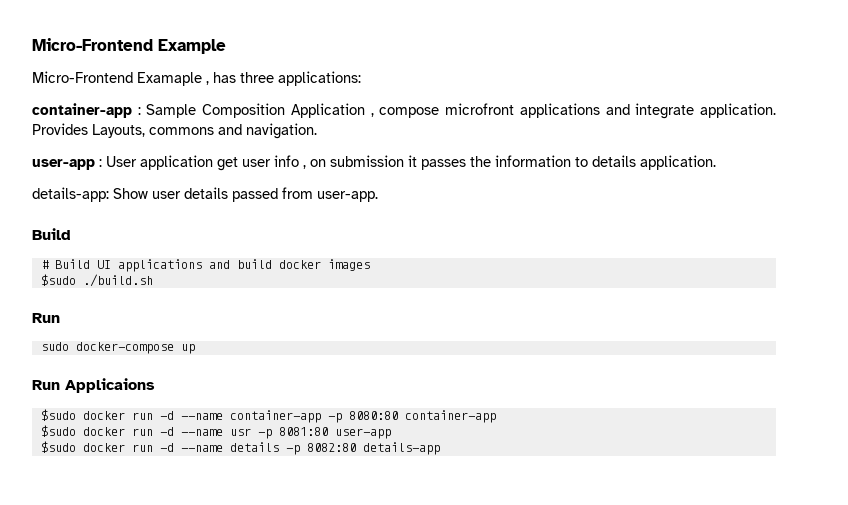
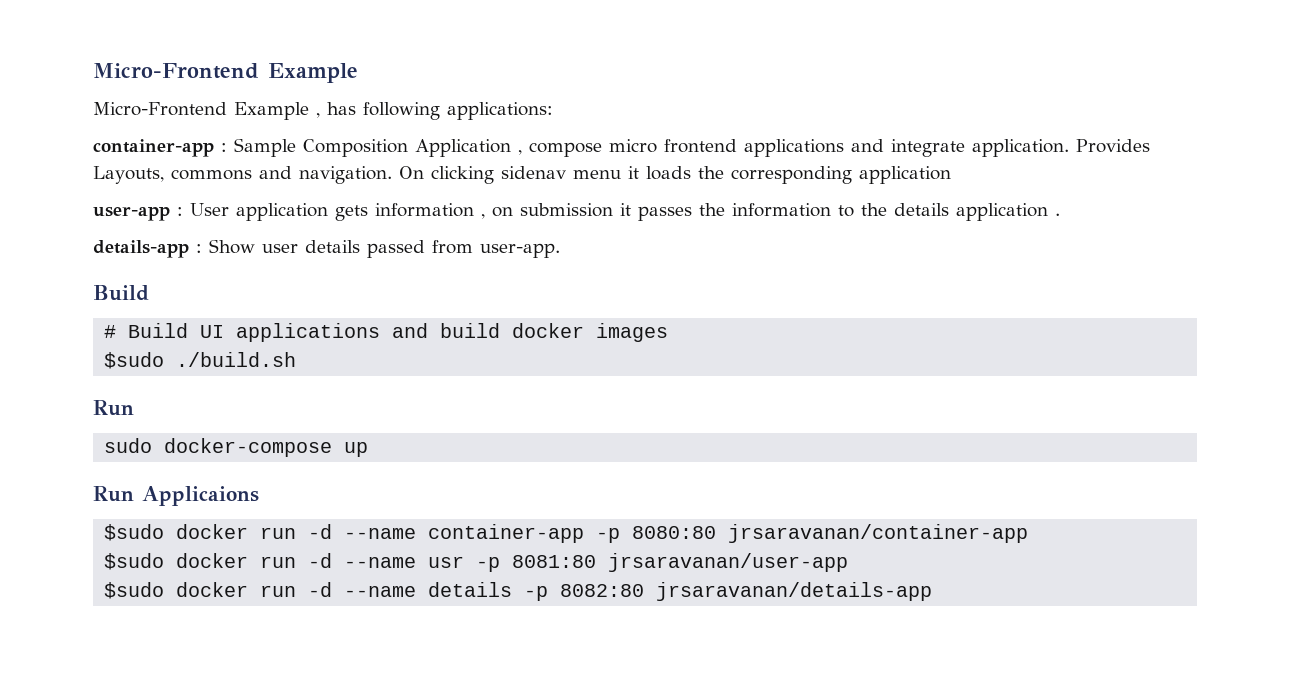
- Micro-Frontend Examaple , has three applications:
+ Micro-Frontend Example , has following applications:
- container-app : Sample Composition Application , compose microfront applications and integrate application.
+ container-app : Sample Composition Application , compose micro frontend applications and integrate application.
+ On clicking sidenav menu it loads the corresponding application
- user-app : User application get user info , on submission it passes the information to details application.
- details-app: Show user details passed from user-app.
+ user-app : User application gets information , on submission it passes the information to the details application .
+ details-app : Show user details passed from user-app.
- $sudo docker run -d --name container-app -p 8080:80 container-app
+ $sudo docker run -d --name container-app -p 8080:80 jrsaravanan/container-app
- $sudo docker run -d --name usr -p 8081:80 user-app
+ $sudo docker run -d --name usr -p 8081:80 jrsaravanan/user-app
- $sudo docker run -d --name details -p 8082:80 details-app
+ $sudo docker run -d --name details -p 8082:80 jrsaravanan/details-app

